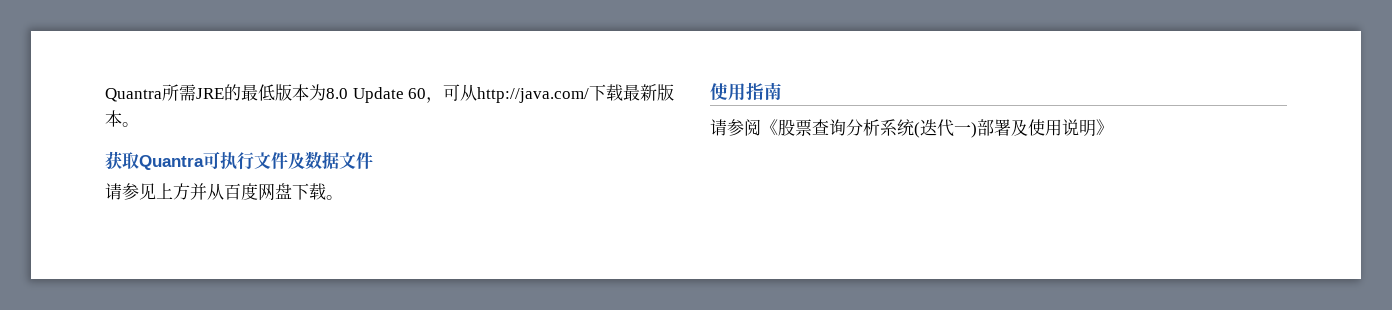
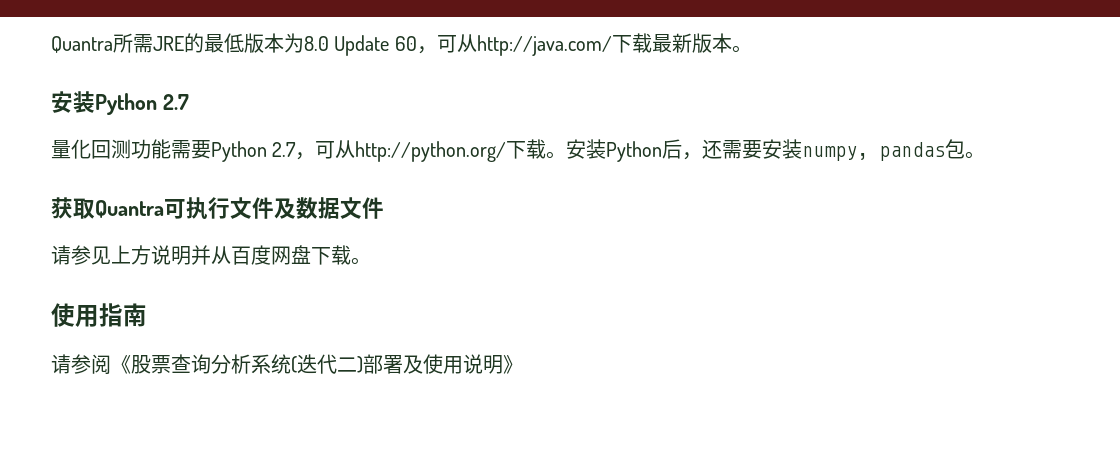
+ 安装Python 2.7
+ 量化回测功能需要Python 2.7，可从http://python.org/下载。安装Python后，还需要安装numpy, pandas包。
- 请参见上方并从百度网盘下载。
+ 请参见上方说明并从百度网盘下载。
- 请参阅《股票查询分析系统(迭代一)部署及使用说明》
+ 请参阅《股票查询分析系统(迭代二)部署及使用说明》

